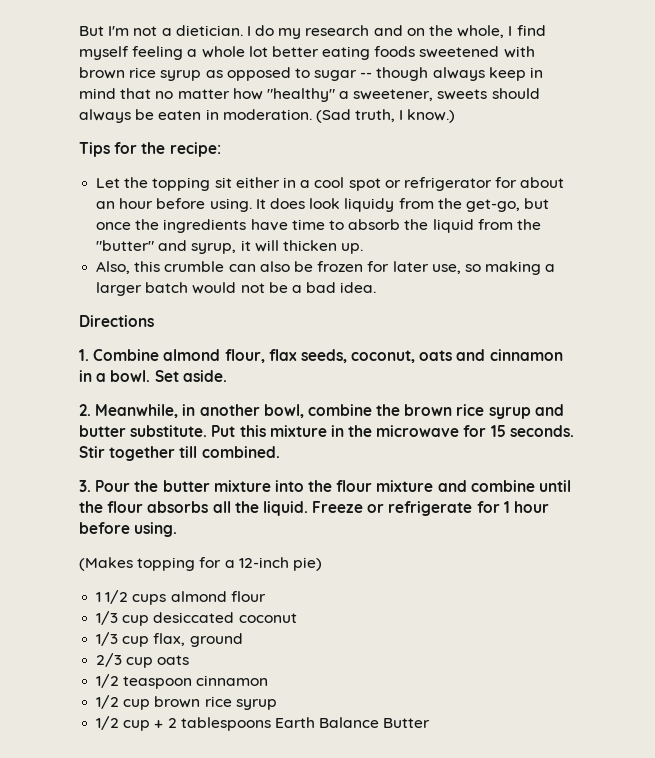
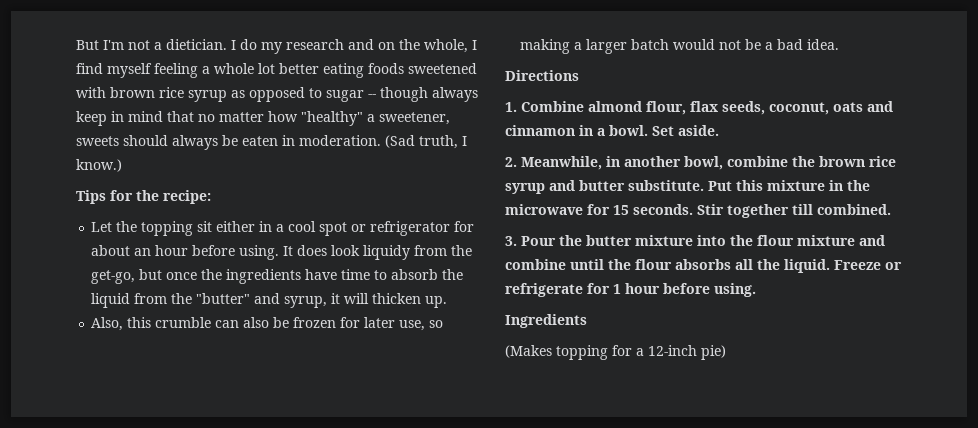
+ Ingredients
- 1 1/2 cups almond flour
- 1/3 cup desiccated coconut
- 1/3 cup flax, ground
- 2/3 cup oats
- 1/2 teaspoon cinnamon
- 1/2 cup brown rice syrup
- 1/2 cup + 2 tablespoons Earth Balance Butter

